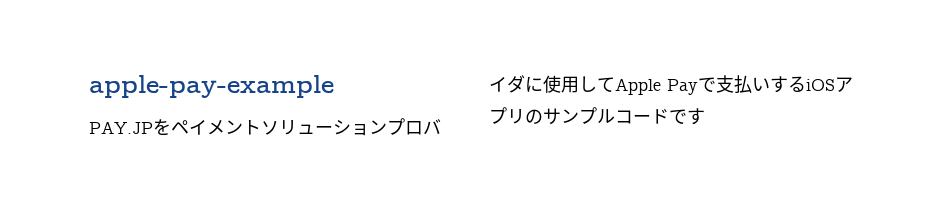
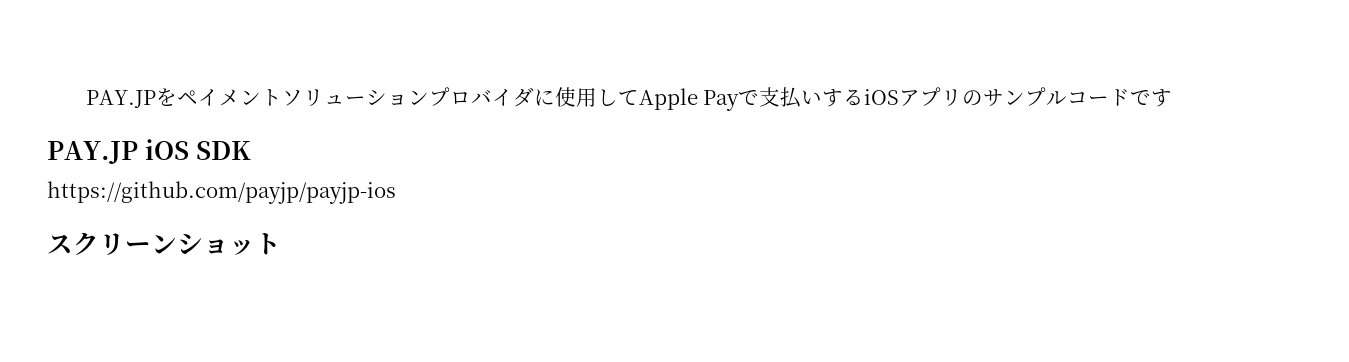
- apple-pay-example
+ PAY.JP iOS SDK
+ https://github.com/payjp/payjp-ios
+ スクリーンショット

